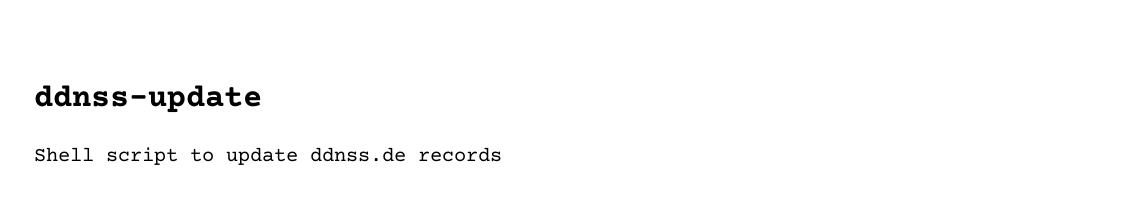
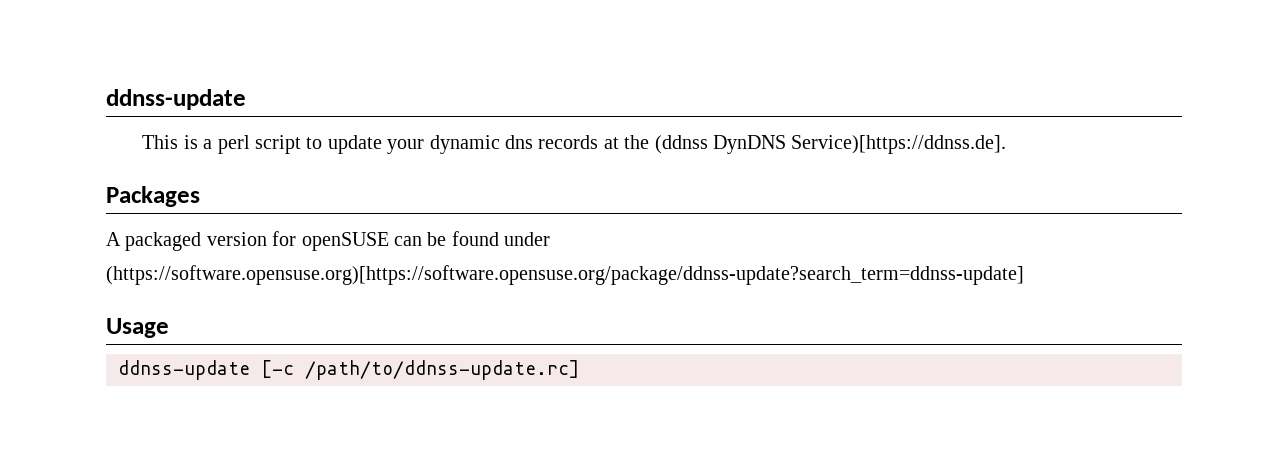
- Shell script to update ddnss.de records
+ This is a perl script to update your dynamic dns records at the (ddnss DynDNS Service)[https://ddnss.de].
+ Packages
+ A packaged version for openSUSE can be found under (https://software.opensuse.org)[https://software.opensuse.org/package/ddnss-update?search_term=ddnss-update]
+ Usage
+ ddnss-update [-c /path/to/ddnss-update.rc]

